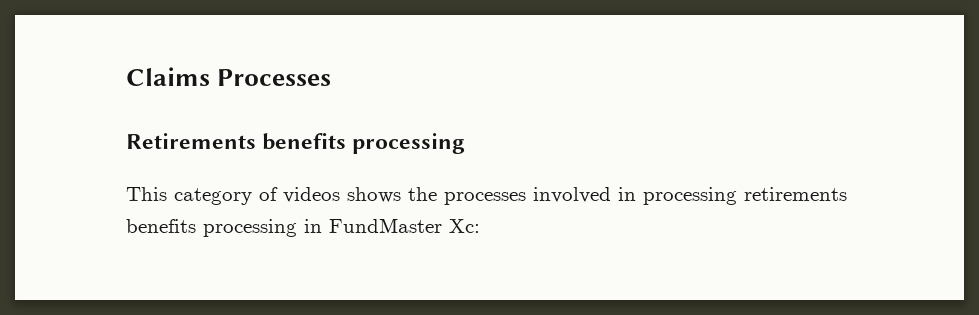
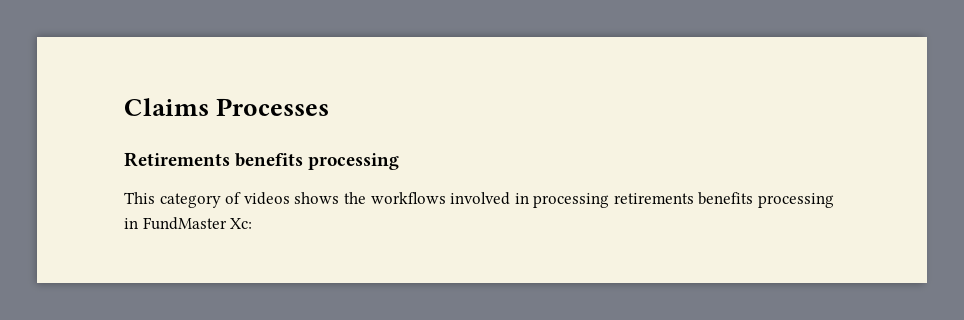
- This category of videos shows the processes involved in processing retirements benefits processing in FundMaster Xc:
+ This category of videos shows the workflows involved in processing retirements benefits processing in FundMaster Xc:

